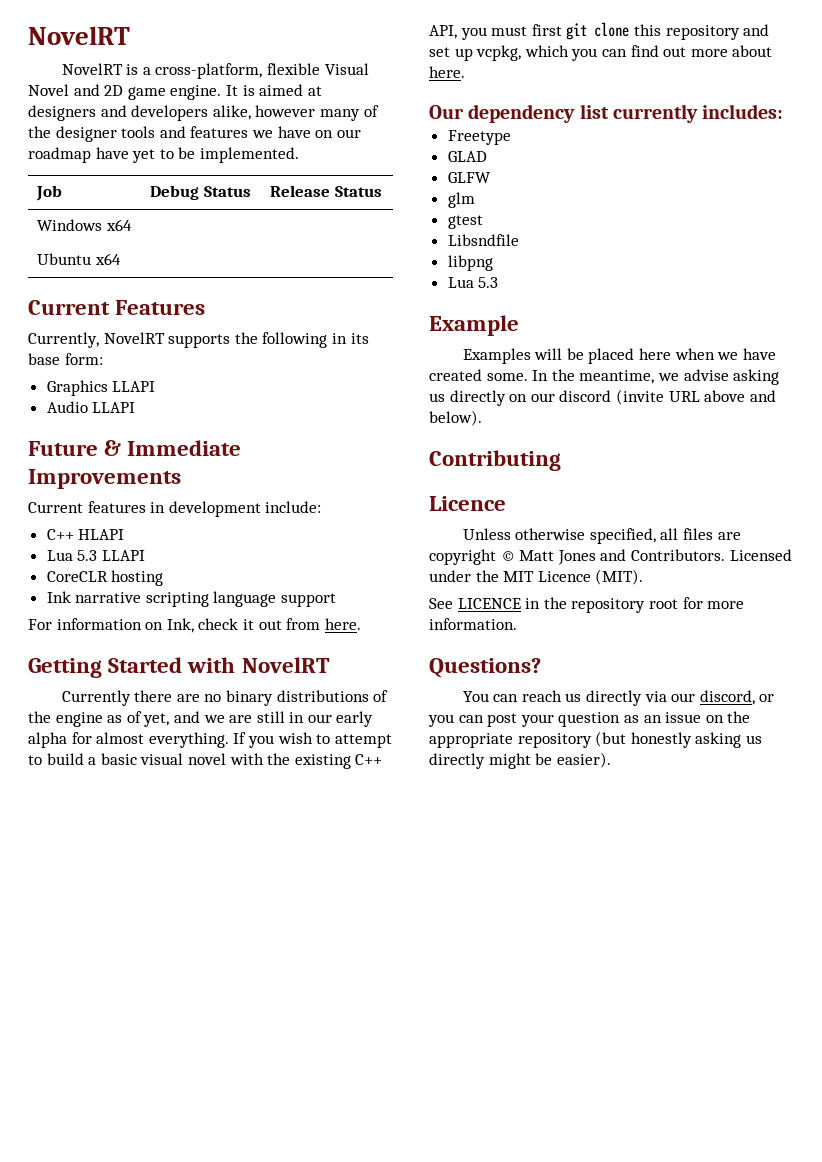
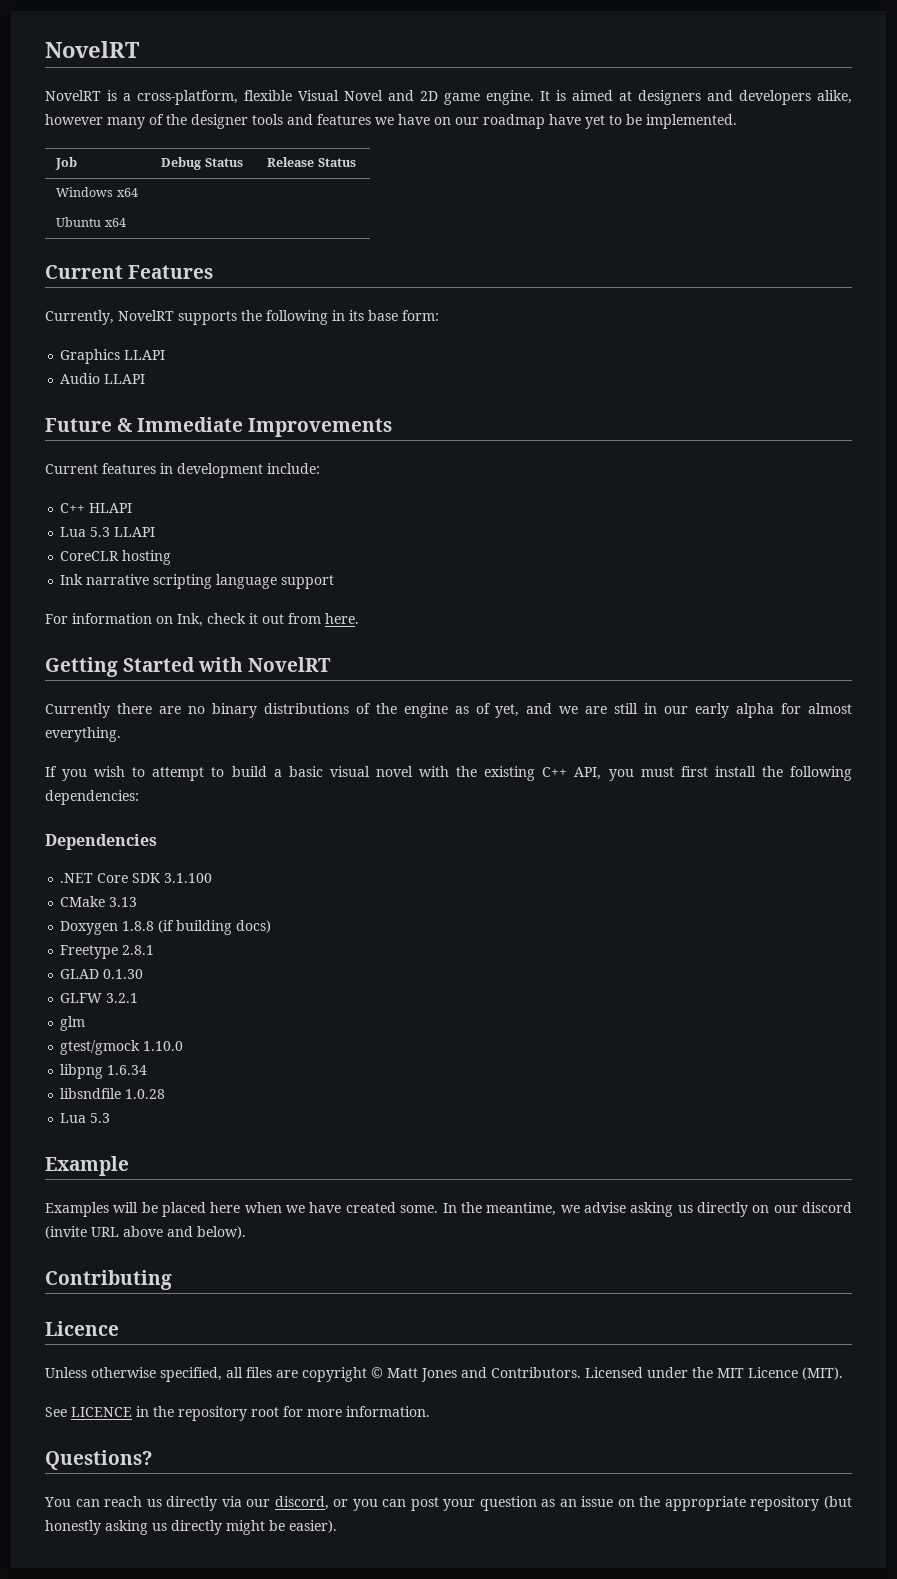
- Currently there are no binary distributions of the engine as of yet, and we are still in our early alpha for almost everything. If you wish to attempt to build a basic visual novel with the existing C++ API, you must first git clone this repository and set up vcpkg, which you can find out more about here.
- Our dependency list currently includes:
+ Currently there are no binary distributions of the engine as of yet, and we are still in our early alpha for almost everything.
+ If you wish to attempt to build a basic visual novel with the existing C++ API, you must first install the following dependencies:
+ Dependencies
+ .NET Core SDK 3.1.100
+ CMake 3.13
+ Doxygen 1.8.8 (if building docs)
- Freetype
+ Freetype 2.8.1
- GLAD
+ GLAD 0.1.30
- GLFW
+ GLFW 3.2.1
- gtest
- Libsndfile
+ gtest/gmock 1.10.0
- libpng
+ libpng 1.6.34
+ libsndfile 1.0.28

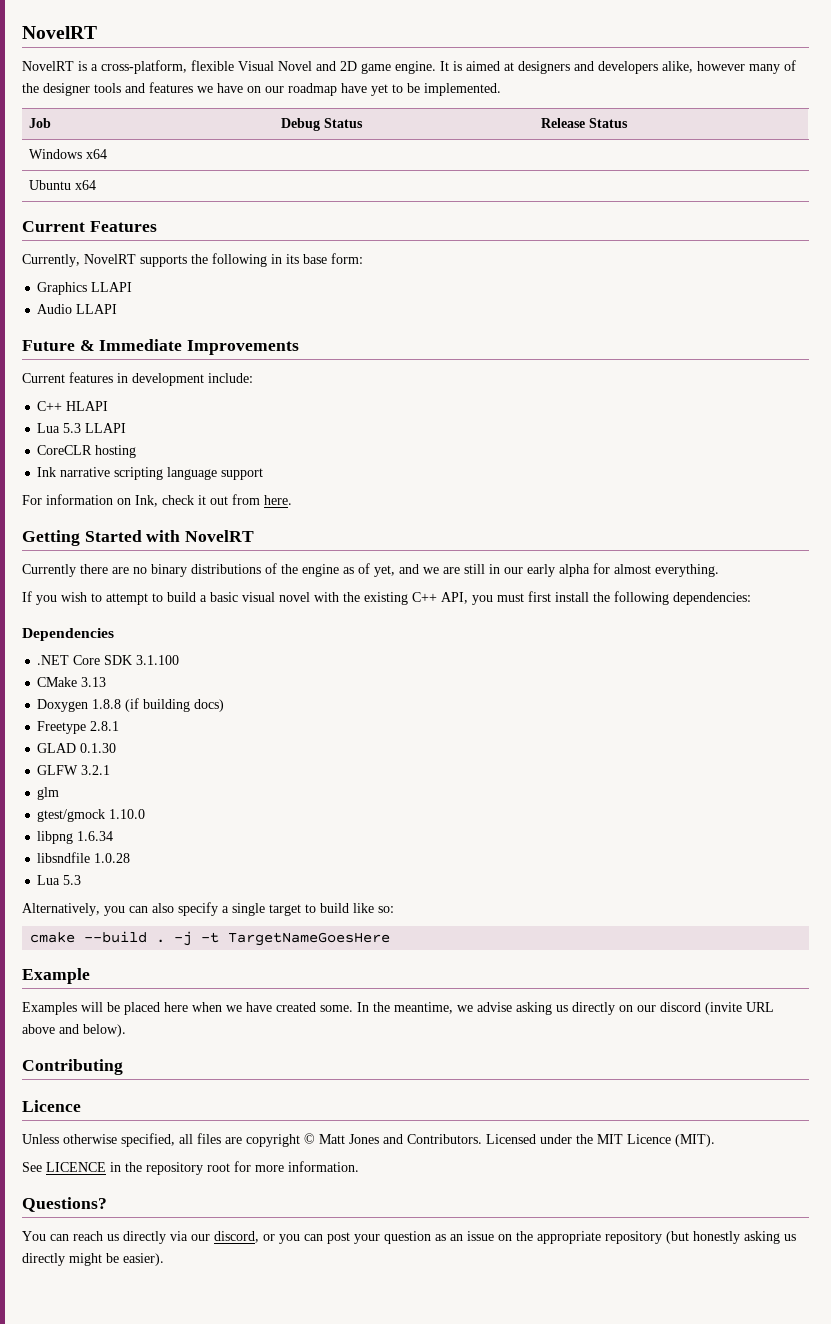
+ Alternatively, you can also specify a single target to build like so:
+ cmake --build . -j -t TargetNameGoesHere

